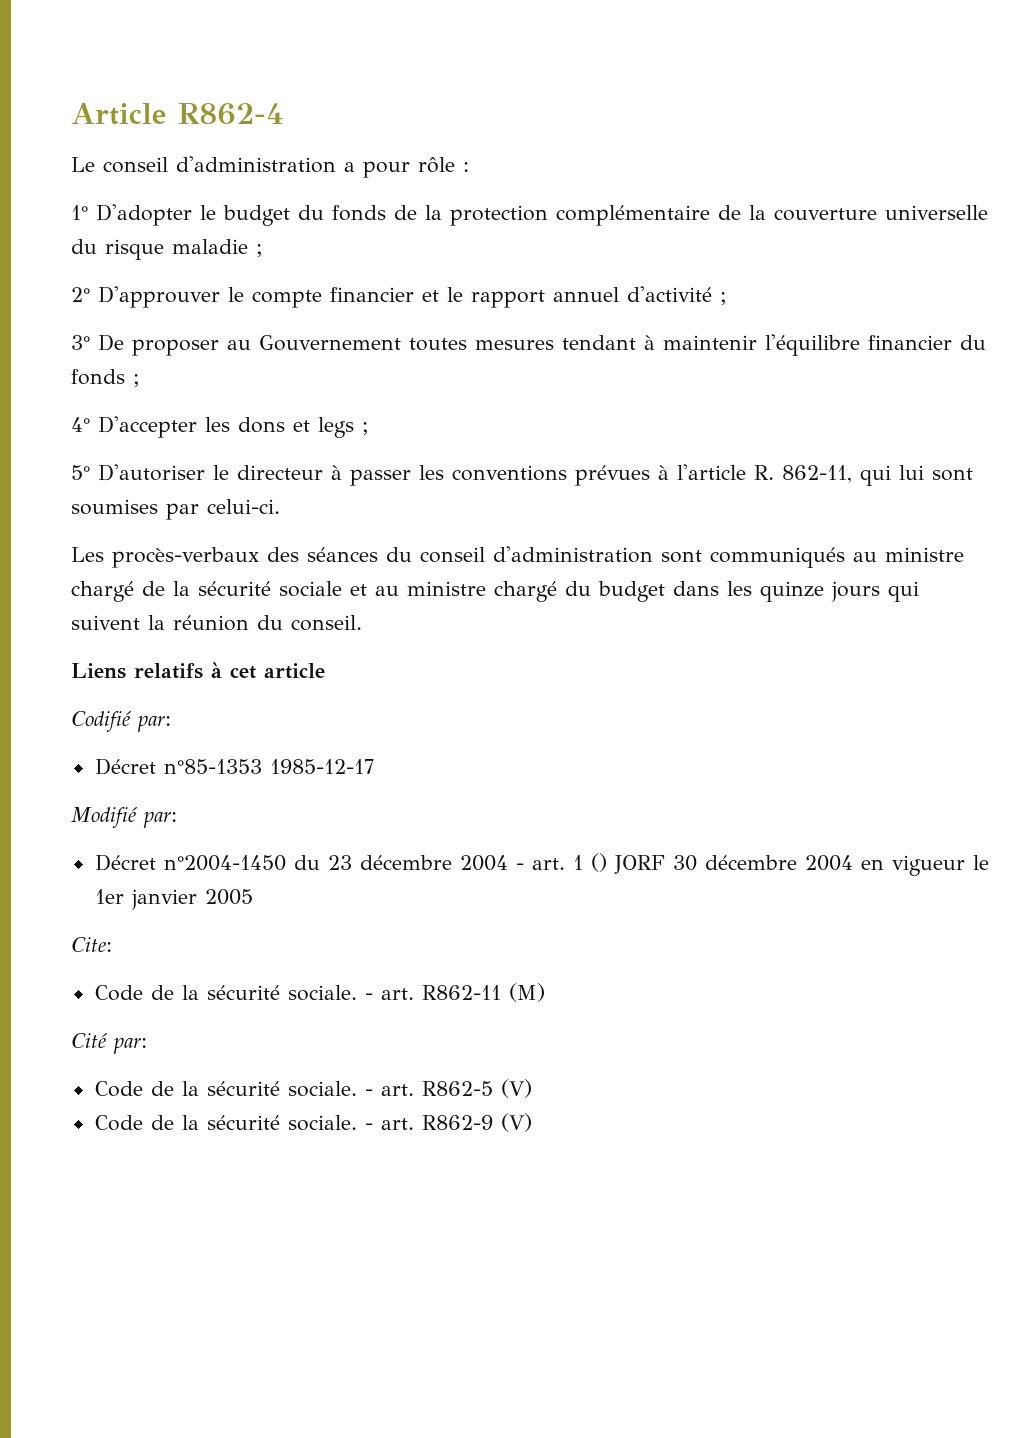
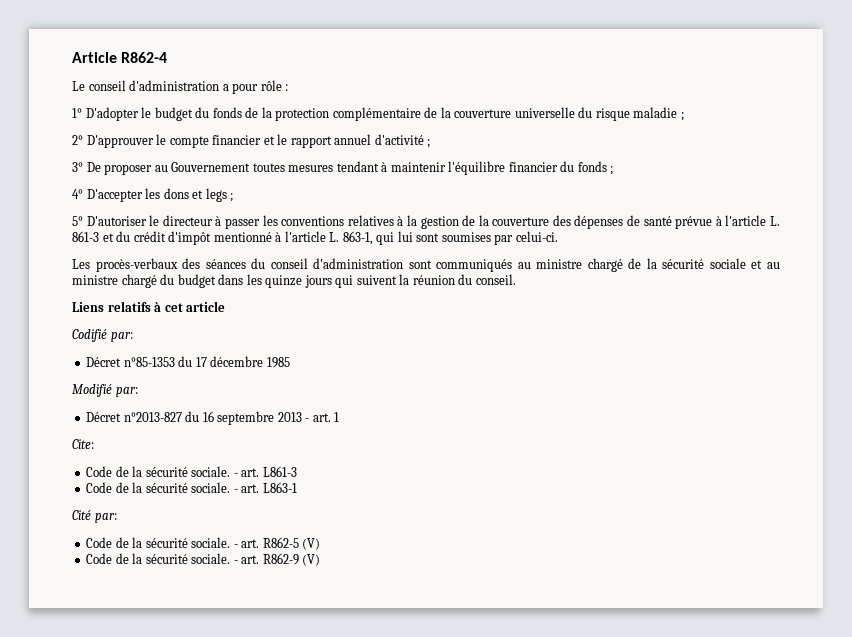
- 5° D'autoriser le directeur à passer les conventions prévues à l'article R. 862-11, qui lui sont soumises par celui-ci.
+ 5° D'autoriser le directeur à passer les conventions relatives à la gestion de la couverture des dépenses de santé prévue à l'article L. 861-3 et du crédit d'impôt mentionné à l'article L. 863-1, qui lui sont soumises par celui-ci.
- Décret n°85-1353 1985-12-17
+ Décret n°85-1353 du 17 décembre 1985
- Décret n°2004-1450 du 23 décembre 2004 - art. 1 () JORF 30 décembre 2004 en vigueur le 1er janvier 2005
+ Décret n°2013-827 du 16 septembre 2013 - art. 1
- - art. R862-11 (M)
+ - art. L861-3
+ Code de la sécurité sociale. - art. L863-1

